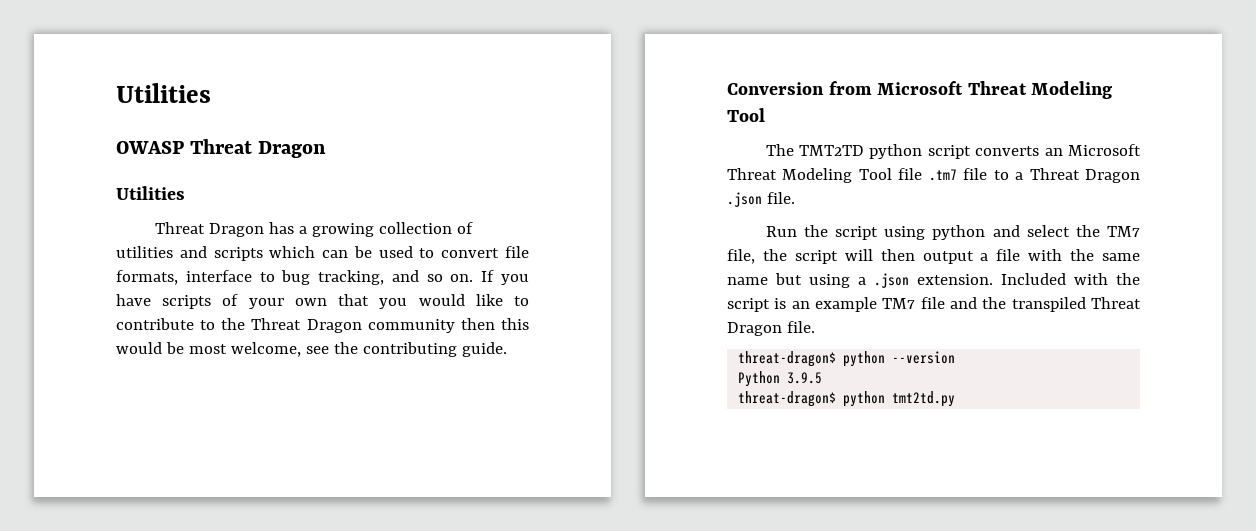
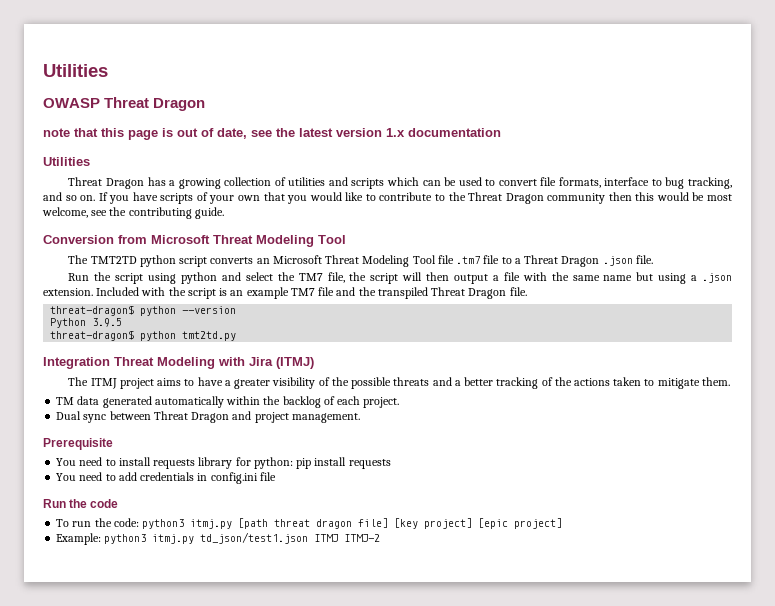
+ note that this page is out of date, see the latest version 1.x documentation
+ Integration Threat Modeling with Jira (ITMJ)
+ The ITMJ project aims to have a greater visibility of the possible threats and a better tracking of the actions taken to mitigate them.
+ TM data generated automatically within the backlog of each project.
+ Dual sync between Threat Dragon and project management.
+ Prerequisite
+ You need to install requests library for python: pip install requests
+ You need to add credentials in config.ini file
+ Run the code
+ To run the code: python3 itmj.py [path threat dragon file] [key project] [epic project]
+ Example: python3 itmj.py td_json/test1.json ITMJ ITMJ-2

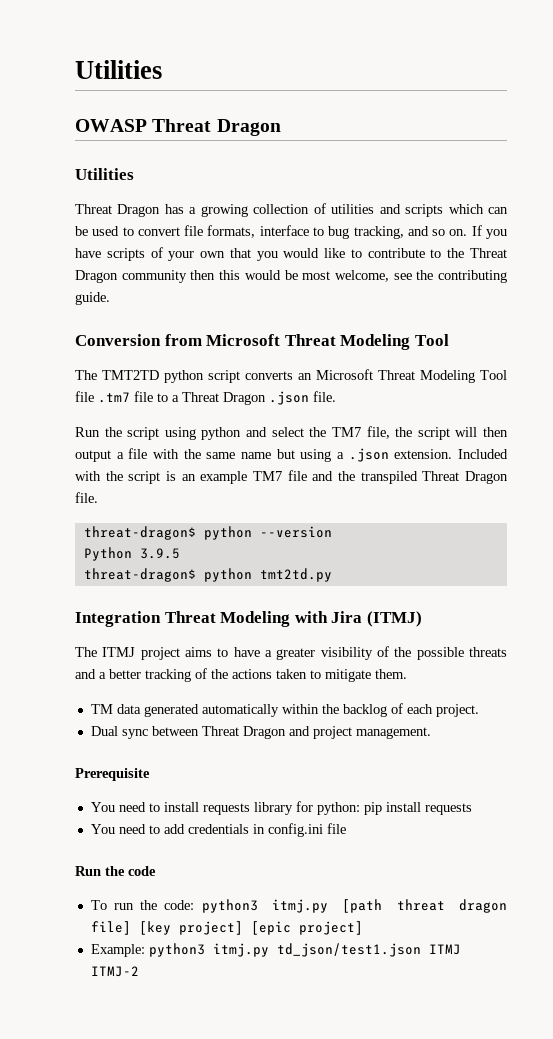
- note that this page is out of date, see the latest version 1.x documentation

